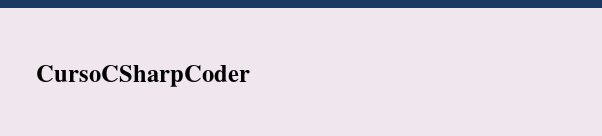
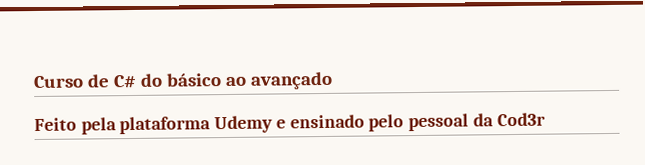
- CursoCSharpCoder
+ Curso de C# do básico ao avançado
+ Feito pela plataforma Udemy e ensinado pelo pessoal da Cod3r

